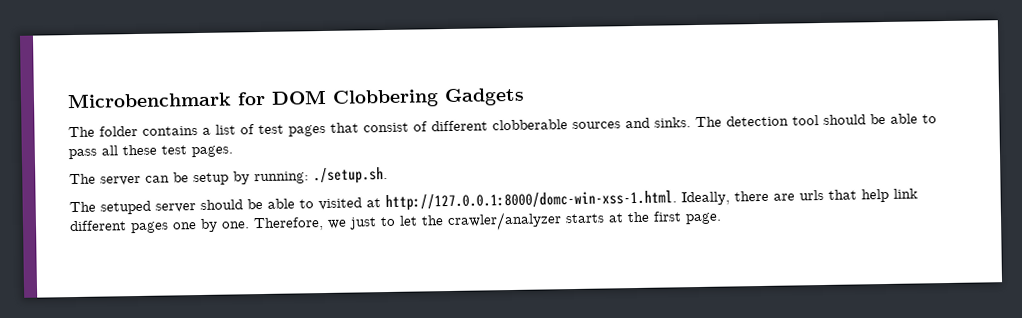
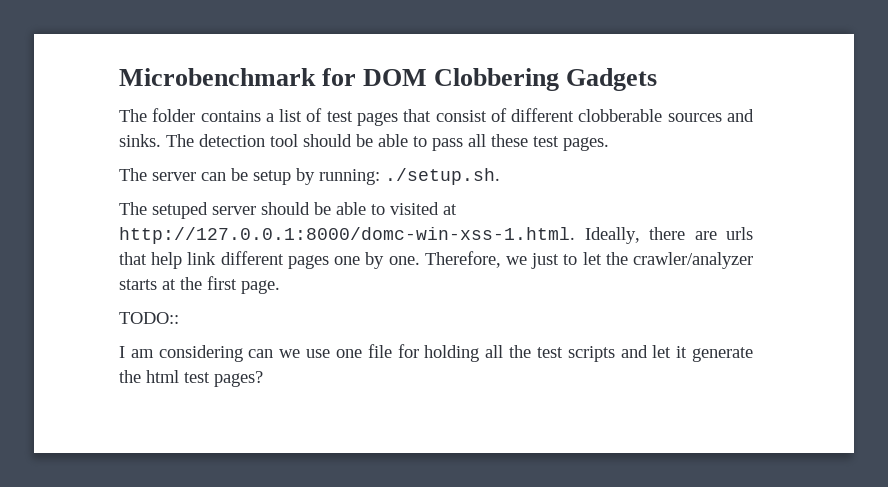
+ TODO::
+ I am considering can we use one file for holding all the test scripts and let it generate the html test pages?

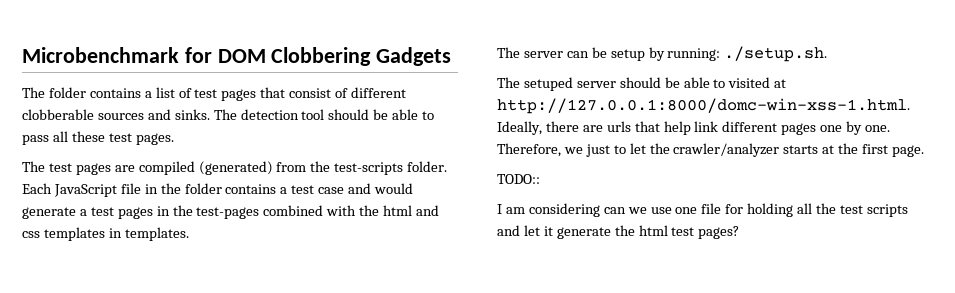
+ The test pages are compiled (generated) from the test-scripts folder. Each JavaScript file in the folder contains a test case and would generate a test pages in the test-pages combined with the html and css templates in templates.

